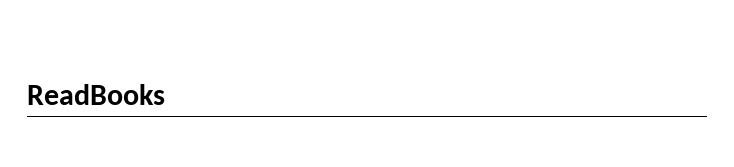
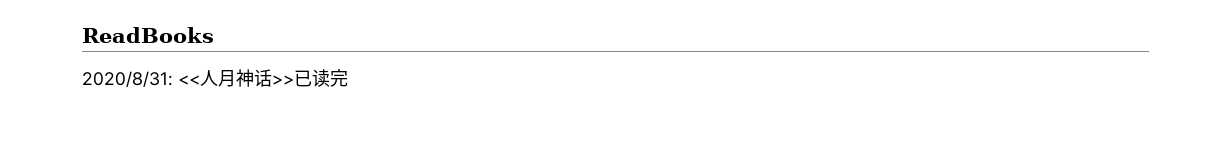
+ 2020/8/31: <<人月神话>>已读完

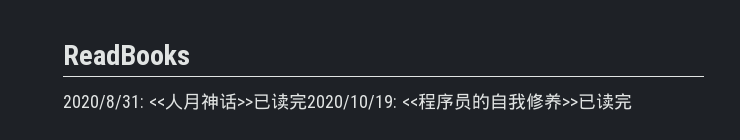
- 2020/8/31: <<人月神话>>已读完
+ 2020/8/31: <<人月神话>>已读完2020/10/19: <<程序员的自我修养>>已读完

